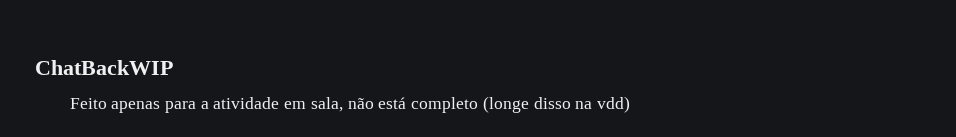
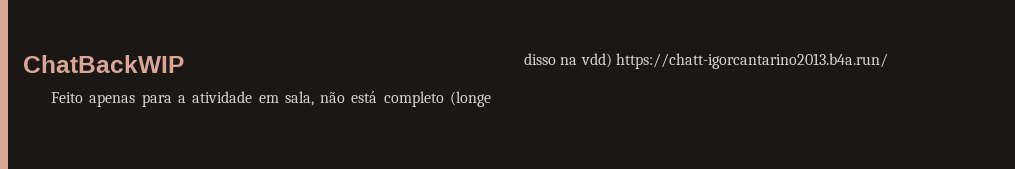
- Feito apenas para a atividade em sala, não está completo (longe disso na vdd)
+ Feito apenas para a atividade em sala, não está completo (longe disso na vdd) https://chatt-igorcantarino2013.b4a.run/

